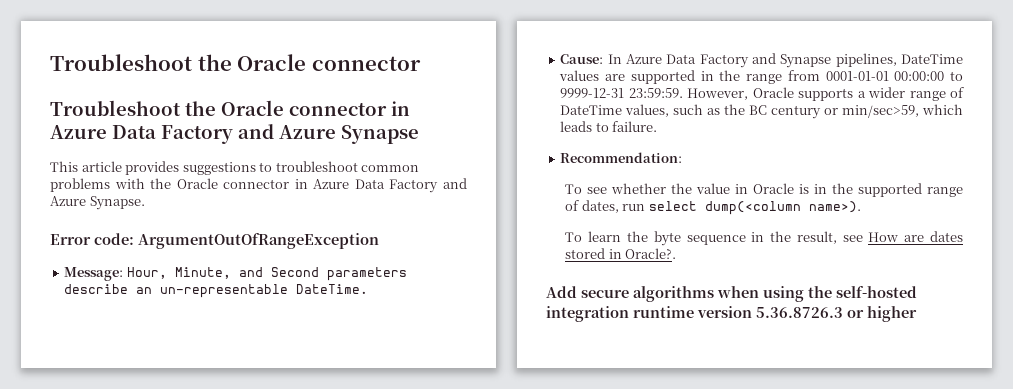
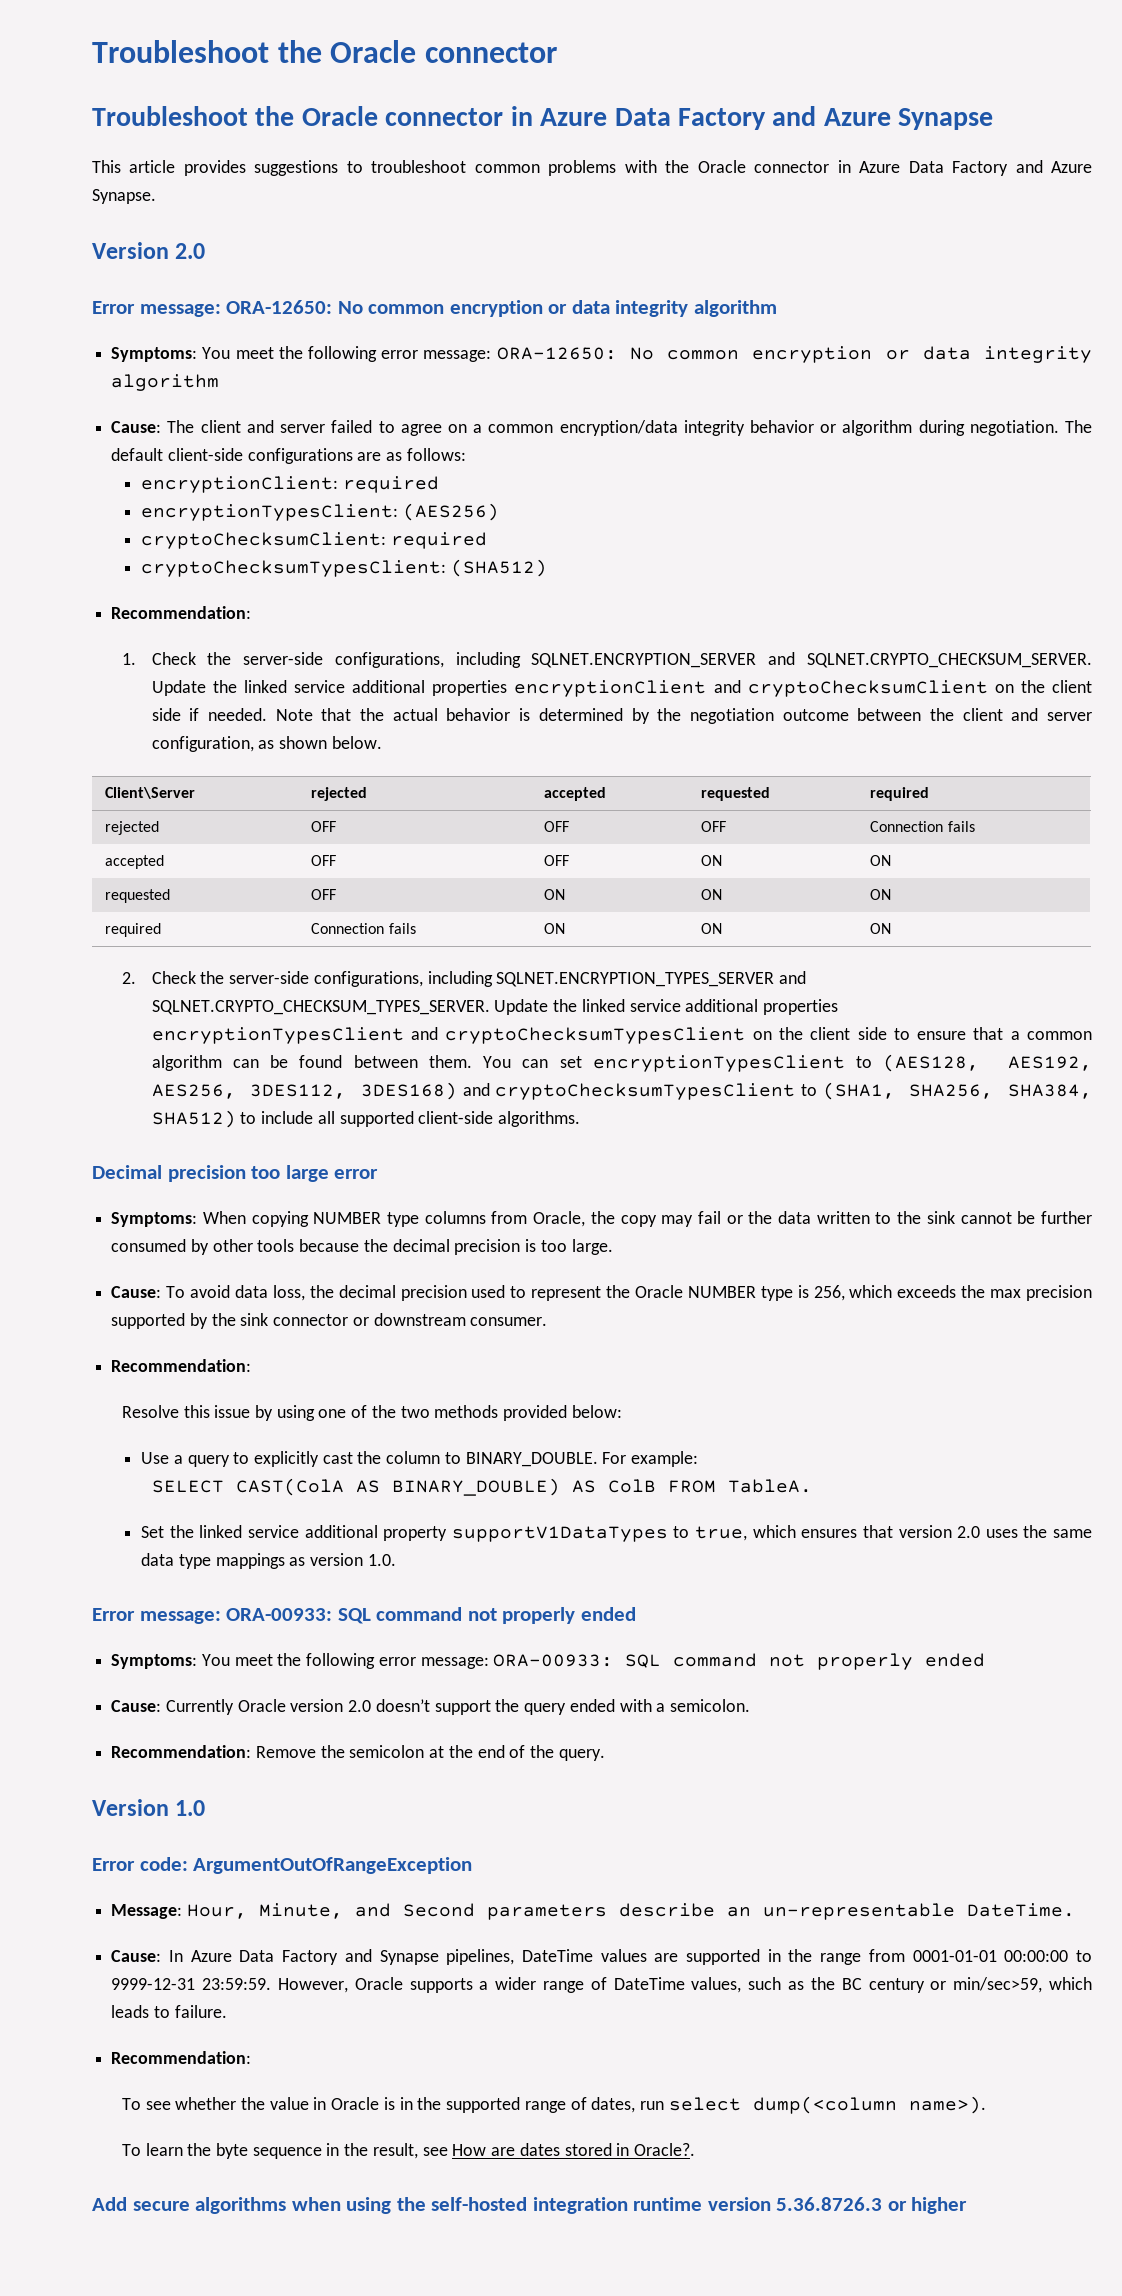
+ Version 2.0
+ Error message: ORA-12650: No common encryption or data integrity algorithm
+ Symptoms: You meet the following error message: ORA-12650: No common encryption or data integrity algorithm
+ Cause: The client and server failed to agree on a common encryption/data integrity behavior or algorithm during negotiation. The default client-side configurations are as follows:
+ encryptionClient: required
+ encryptionTypesClient: (AES256)
+ cryptoChecksumClient: required
+ cryptoChecksumTypesClient: (SHA512)
+ Recommendation:
+ 1. Check the server-side configurations, including SQLNET.ENCRYPTION_SERVER and SQLNET.CRYPTO_CHECKSUM_SERVER. Update the linked service additional properties encryptionClient and cryptoChecksumClient on the client side if needed. Note that the actual behavior is determined by the negotiation outcome between the client and server configuration, as shown below.
+ Client\Server | rejected | accepted | requested | required
+ rejected | OFF | OFF | OFF | Connection fails
+ accepted | OFF | OFF | ON | ON
+ requested | OFF | ON | ON | ON
+ required | Connection fails | ON | ON | ON
+ 2. Check the server-side configurations, including SQLNET.ENCRYPTION_TYPES_SERVER and SQLNET.CRYPTO_CHECKSUM_TYPES_SERVER. Update the linked service additional properties encryptionTypesClient and cryptoChecksumTypesClient on the client side to ensure that a common algorithm can be found between them. You can set encryptionTypesClient to (AES128, AES192, AES256, 3DES112, 3DES168) and cryptoChecksumTypesClient to (SHA1, SHA256, SHA384, SHA512) to include all supported client-side algorithms.
+ Decimal precision too large error
+ Symptoms: When copying NUMBER type columns from Oracle, the copy may fail or the data written to the sink cannot be further consumed by other tools because the decimal precision is too large.
+ Cause: To avoid data loss, the decimal precision used to represent the Oracle NUMBER type is 256, which exceeds the max precision supported by the sink connector or downstream consumer.
+ Recommendation:
+ Resolve this issue by using one of the two methods provided below:
+ Use a query to explicitly cast the column to BINARY_DOUBLE. For example:
+ SELECT CAST(ColA AS BINARY_DOUBLE) AS ColB FROM TableA.
+ Set the linked service additional property supportV1DataTypes to true, which ensures that version 2.0 uses the same data type mappings as version 1.0.
+ Error message: ORA-00933: SQL command not properly ended
+ Symptoms: You meet the following error message: ORA-00933: SQL command not properly ended
+ Cause: Currently Oracle version 2.0 doesn’t support the query ended with a semicolon.
+ Recommendation: Remove the semicolon at the end of the query.
+ Version 1.0

